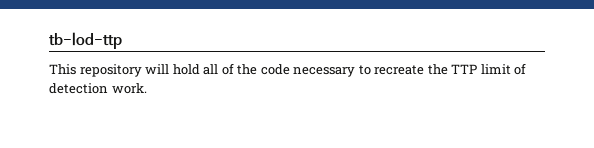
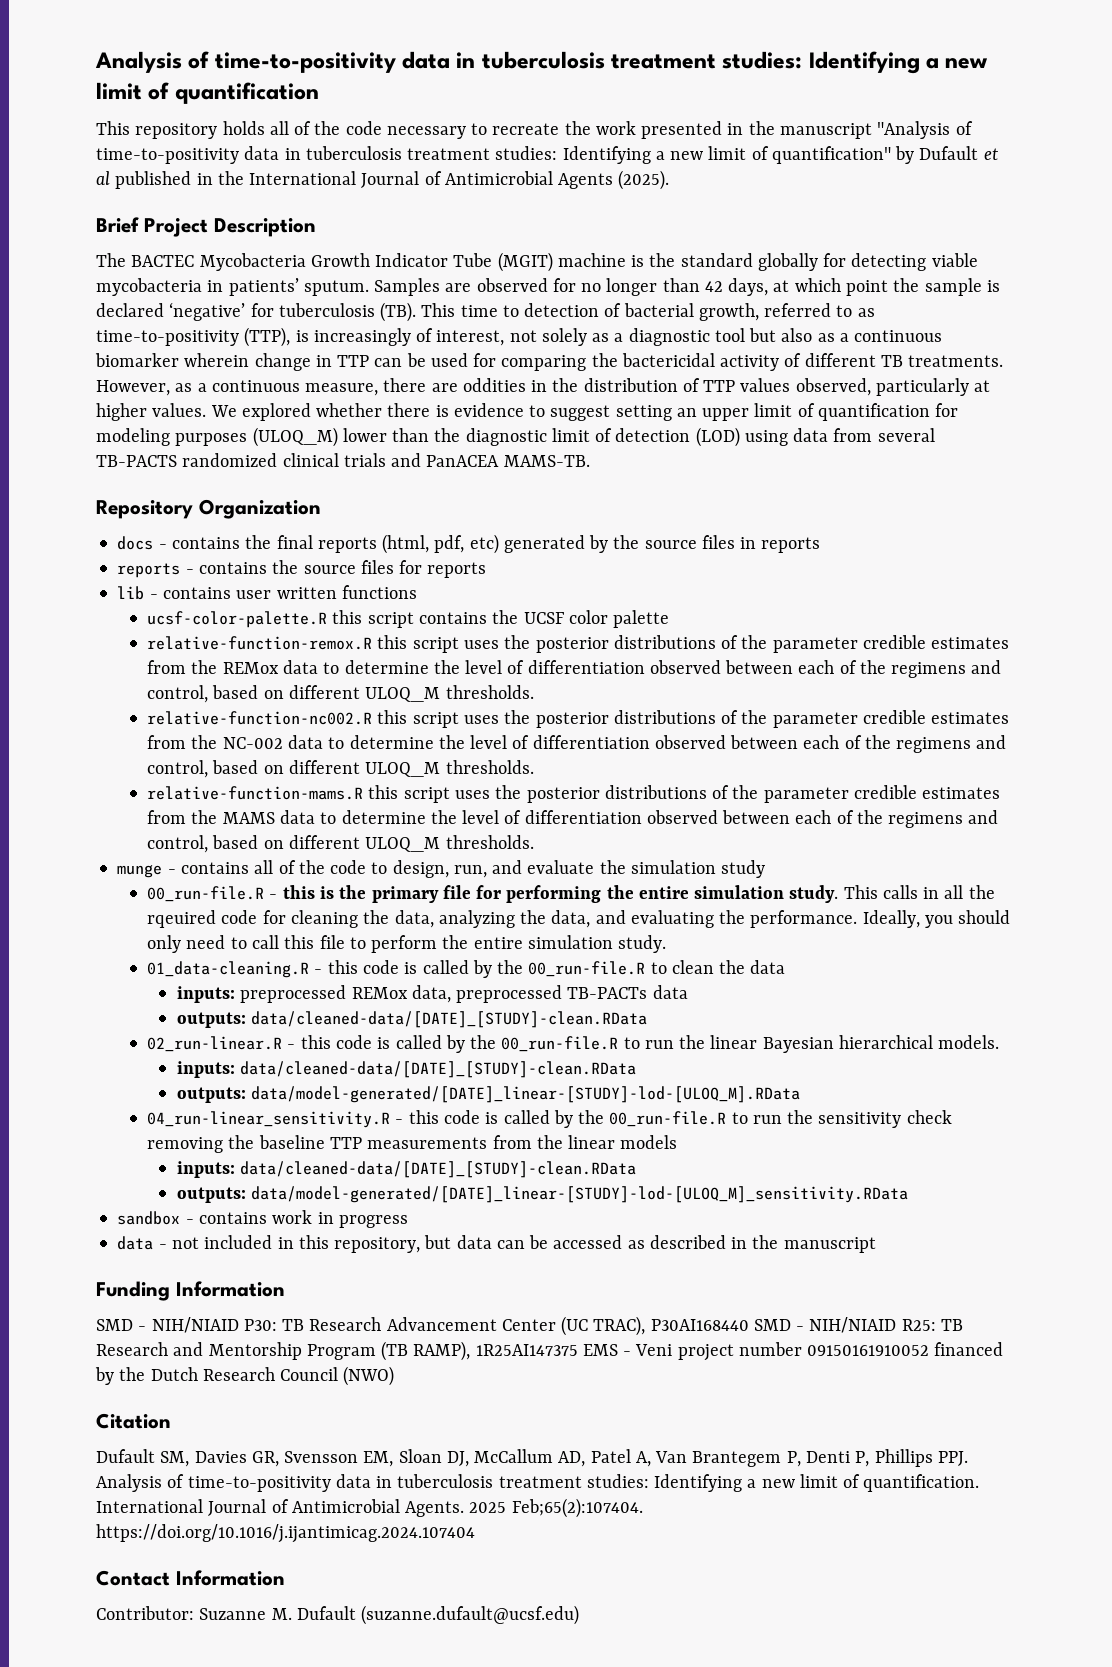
- tb-lod-ttp
+ Analysis of time-to-positivity data in tuberculosis treatment studies: Identifying a new limit of quantification
- This repository will hold all of the code necessary to recreate the TTP limit of detection work.
+ This repository holds all of the code necessary to recreate the work presented in the manuscript "Analysis of time-to-positivity data in tuberculosis treatment studies: Identifying a new limit of quantification" by Dufault et al published in the International Journal of Antimicrobial Agents (2025).
+ Brief Project Description
+ The BACTEC Mycobacteria Growth Indicator Tube (MGIT) machine is the standard globally for detecting viable mycobacteria in patients’ sputum. Samples are observed for no longer than 42 days, at which point the sample is declared ‘negative’ for tuberculosis (TB). This time to detection of bacterial growth, referred to as time-to-positivity (TTP), is increasingly of interest, not solely as a diagnostic tool but also as a continuous biomarker wherein change in TTP can be used for comparing the bactericidal activity of different TB treatments. However, as a continuous measure, there are oddities in the distribution of TTP values observed, particularly at higher values. We explored whether there is evidence to suggest setting an upper limit of quantification for modeling purposes (ULOQ_M) lower than the diagnostic limit of detection (LOD) using data from several TB-PACTS randomized clinical trials and PanACEA MAMS-TB.
+ Repository Organization
+ docs - contains the final reports (html, pdf, etc) generated by the source files in reports
+ reports - contains the source files for reports
+ lib - contains user written functions
+ ucsf-color-palette.R this script contains the UCSF color palette
+ relative-function-remox.R this script uses the posterior distributions of the parameter credible estimates from the REMox data to determine the level of differentiation observed between each of the regimens and control, based on different ULOQ_M thresholds.
+ relative-function-nc002.R this script uses the posterior distributions of the parameter credible estimates from the NC-002 data to determine the level of differentiation observed between each of the regimens and control, based on different ULOQ_M thresholds.
+ relative-function-mams.R this script uses the posterior distributions of the parameter credible estimates from the MAMS data to determine the level of differentiation observed between each of the regimens and control, based on different ULOQ_M thresholds.
+ munge - contains all of the code to design, run, and evaluate the simulation study
+ 00_run-file.R - this is the primary file for performing the entire simulation study. This calls in all the rqeuired code for cleaning the data, analyzing the data, and evaluating the performance. Ideally, you should only need to call this file to perform the entire simulation study.
+ 01_data-cleaning.R - this code is called by the 00_run-file.R to clean the data
+ inputs: preprocessed REMox data, preprocessed TB-PACTs data
+ outputs: data/cleaned-data/[DATE]_[STUDY]-clean.RData
+ 02_run-linear.R - this code is called by the 00_run-file.R to run the linear Bayesian hierarchical models.
+ inputs: data/cleaned-data/[DATE]_[STUDY]-clean.RData
+ outputs: data/model-generated/[DATE]_linear-[STUDY]-lod-[ULOQ_M].RData
+ 04_run-linear_sensitivity.R - this code is called by the 00_run-file.R to run the sensitivity check removing the baseline TTP measurements from the linear models
+ inputs: data/cleaned-data/[DATE]_[STUDY]-clean.RData
+ outputs: data/model-generated/[DATE]_linear-[STUDY]-lod-[ULOQ_M]_sensitivity.RData
+ sandbox - contains work in progress
+ data - not included in this repository, but data can be accessed as described in the manuscript
+ Funding Information
+ SMD - NIH/NIAID P30: TB Research Advancement Center (UC TRAC), P30AI168440 SMD - NIH/NIAID R25: TB Research and Mentorship Program (TB RAMP), 1R25AI147375 EMS - Veni project number 09150161910052 financed by the Dutch Research Council (NWO)
+ Citation
+ Dufault SM, Davies GR, Svensson EM, Sloan DJ, McCallum AD, Patel A, Van Brantegem P, Denti P, Phillips PPJ. Analysis of time-to-positivity data in tuberculosis treatment studies: Identifying a new limit of quantification. International Journal of Antimicrobial Agents. 2025 Feb;65(2):107404. https://doi.org/10.1016/j.ijantimicag.2024.107404
+ Contact Information
+ Contributor: Suzanne M. Dufault (suzanne.dufault@ucsf.edu)

